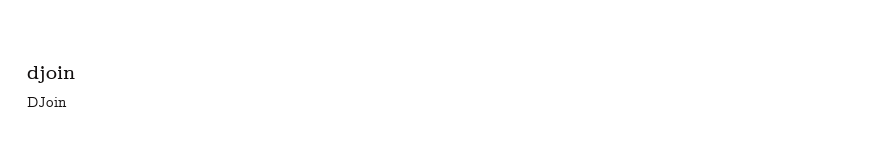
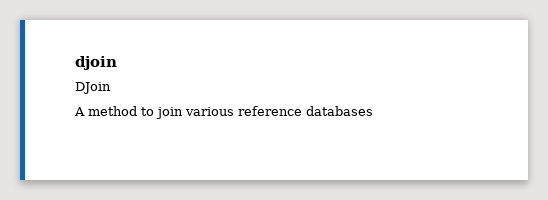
+ A method to join various reference databases

